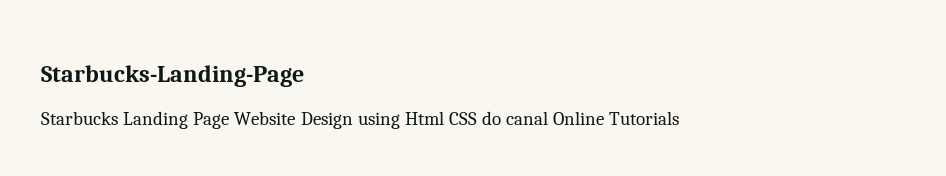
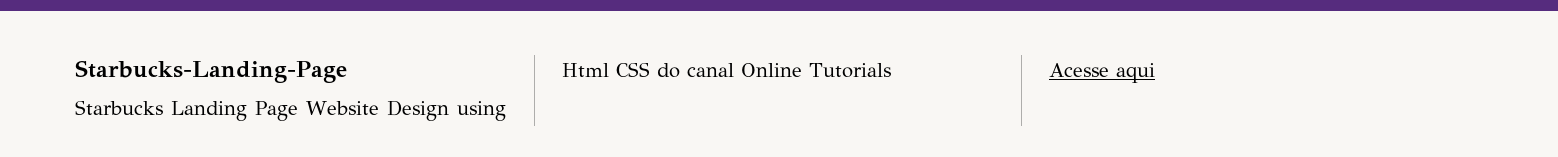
+ Acesse aqui

